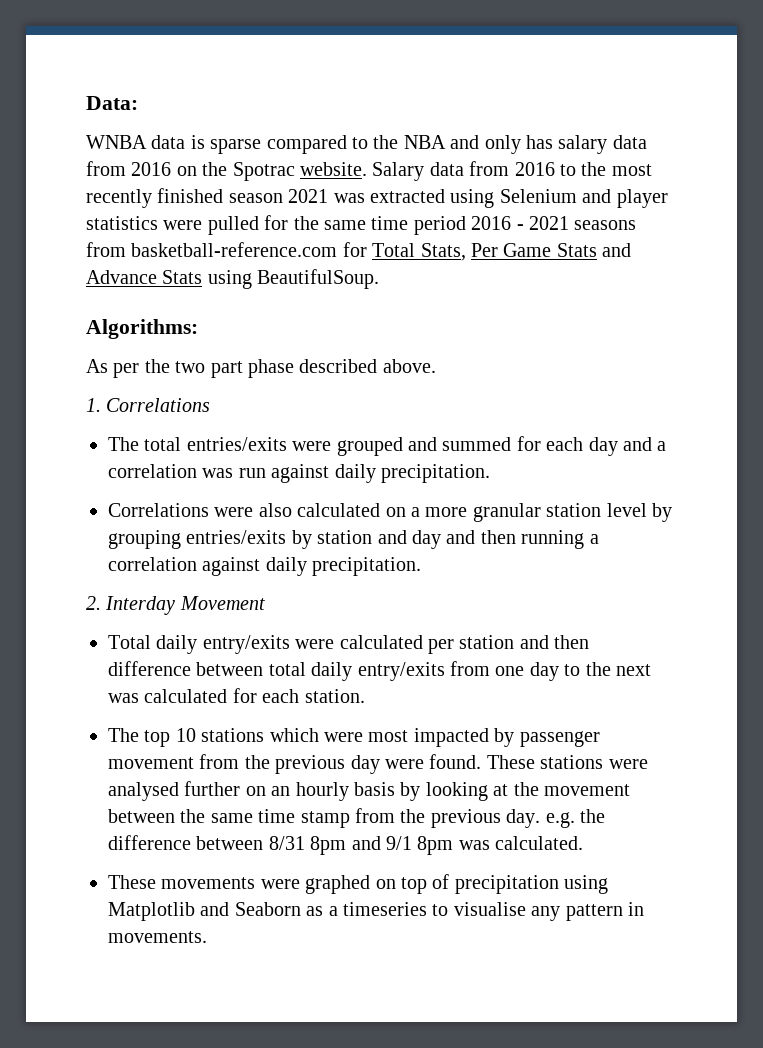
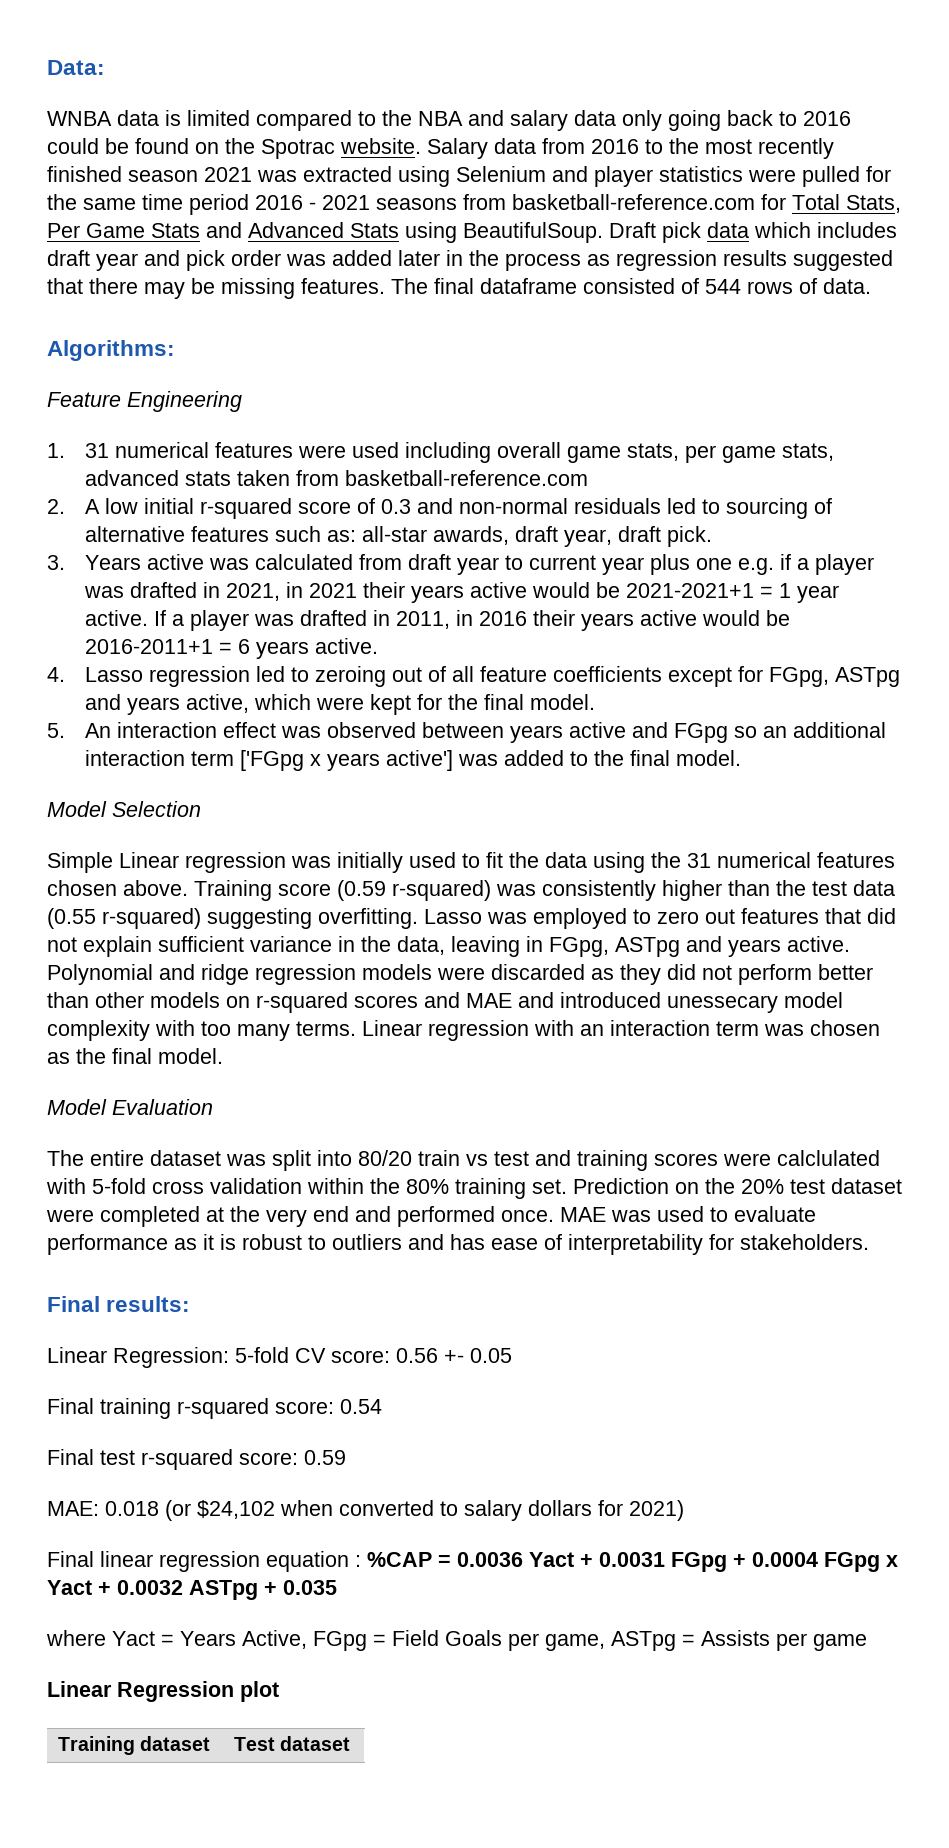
- WNBA data is sparse compared to the NBA and only has salary data from 2016 on the Spotrac website.
+ WNBA data is limited compared to the NBA and salary data only going back to 2016 could be found on the Spotrac website.
- Salary data from 2016 to the most recently finished season 2021 was extracted using Selenium and player statistics were pulled for the same time period 2016 - 2021 seasons from basketball-reference.com for Total Stats, Per Game Stats and Advance Stats using BeautifulSoup.
+ Salary data from 2016 to the most recently finished season 2021 was extracted using Selenium and player statistics were pulled for the same time period 2016 - 2021 seasons from basketball-reference.com for Total Stats, Per Game Stats and Advanced Stats using BeautifulSoup. Draft pick data which includes draft year and pick order was added later in the process as regression results suggested that there may be missing features. The final dataframe consisted of 544 rows of data.
  Algorithms:
- As per the two part phase described above.
- 1. Correlations
- The total entries/exits were grouped and summed for each day and a correlation was run against daily precipitation.
- Correlations were also calculated on a more granular station level by grouping entries/exits by station and day and then running a correlation against daily precipitation.
- 2. Interday Movement
- Total daily entry/exits were calculated per station and then difference between total daily entry/exits from one day to the next was calculated for each station.
- The top 10 stations which were most impacted by passenger movement from the previous day were found. These stations were analysed further on an hourly basis by looking at the movement between the same time stamp from the previous day. e.g. the difference between 8/31 8pm and 9/1 8pm was calculated.
- These movements were graphed on top of precipitation using Matplotlib and Seaborn as a timeseries to visualise any pattern in movements.
+ Feature Engineering
+ 1. 31 numerical features were used including overall game stats, per game stats, advanced stats taken from basketball-reference.com
+ 2. A low initial r-squared score of 0.3 and non-normal residuals led to sourcing of alternative features such as: all-star awards, draft year, draft pick.
+ 3. Years active was calculated from draft year to current year plus one e.g. if a player was drafted in 2021, in 2021 their years active would be 2021-2021+1 = 1 year active. If a player was drafted in 2011, in 2016 their years active would be 2016-2011+1 = 6 years active.
+ 4. Lasso regression led to zeroing out of all feature coefficients except for FGpg, ASTpg and years active, which were kept for the final model.
+ 5. An interaction effect was observed between years active and FGpg so an additional interaction term ['FGpg x years active'] was added to the final model.
+ Model Selection
+ Simple Linear regression was initially used to fit the data using the 31 numerical features chosen above. Training score (0.59 r-squared) was consistently higher than the test data (0.55 r-squared) suggesting overfitting. Lasso was employed to zero out features that did not explain sufficient variance in the data, leaving in FGpg, ASTpg and years active. Polynomial and ridge regression models were discarded as they did not perform better than other models on r-squared scores and MAE and introduced unessecary model complexity with too many terms. Linear regression with an interaction term was chosen as the final model.
+ Model Evaluation
+ The entire dataset was split into 80/20 train vs test and training scores were calclulated with 5-fold cross validation within the 80% training set. Prediction on the 20% test dataset were completed at the very end and performed once. MAE was used to evaluate performance as it is robust to outliers and has ease of interpretability for stakeholders.
+ Final results:
+ Linear Regression: 5-fold CV score: 0.56 +- 0.05
+ Final training r-squared score: 0.54
+ Final test r-squared score: 0.59
+ MAE: 0.018 (or $24,102 when converted to salary dollars for 2021)
+ Final linear regression equation : %CAP = 0.0036 Yact + 0.0031 FGpg + 0.0004 FGpg x Yact + 0.0032 ASTpg + 0.035
+ where Yact = Years Active, FGpg = Field Goals per game, ASTpg = Assists per game
+ Linear Regression plot
+ Training dataset | Test dataset

